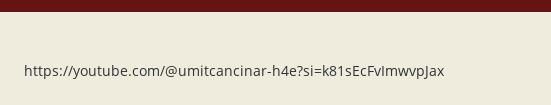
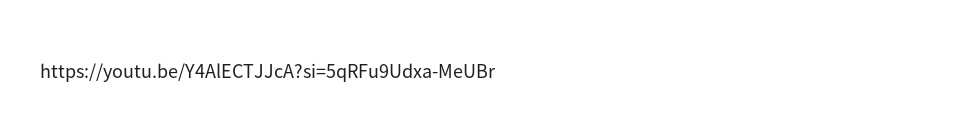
- https://youtube.com/@umitcancinar-h4e?si=k81sEcFvImwvpJax
+ https://youtu.be/Y4AlECTJJcA?si=5qRFu9Udxa-MeUBr

